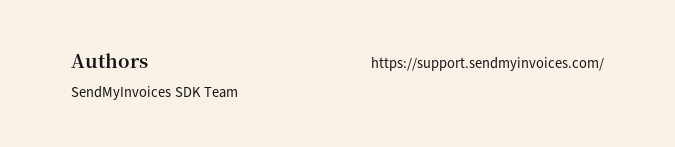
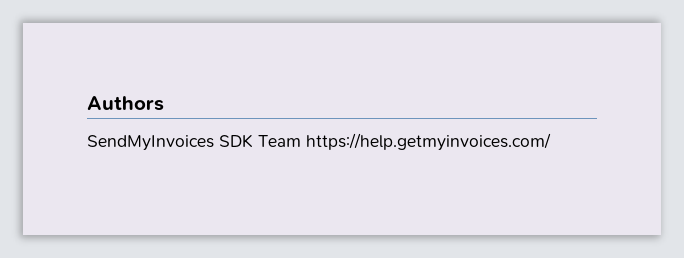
- SendMyInvoices SDK Team https://support.sendmyinvoices.com/
+ SendMyInvoices SDK Team https://help.getmyinvoices.com/

